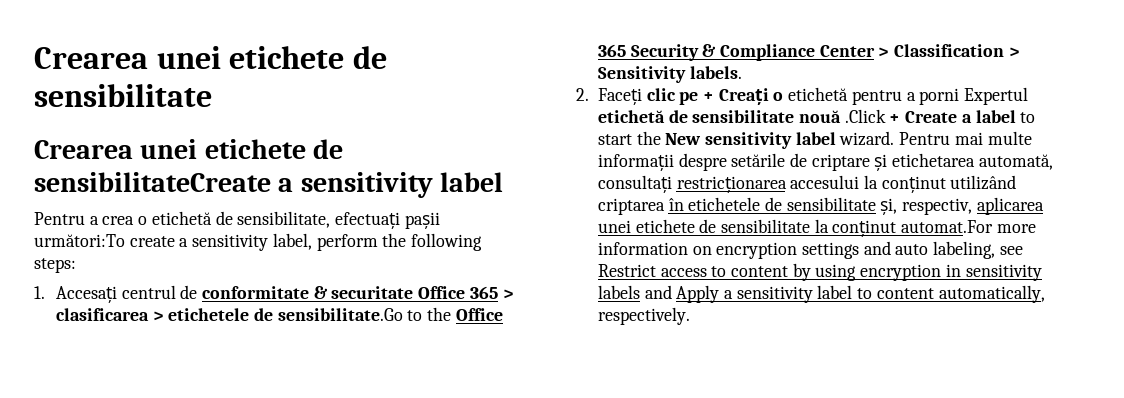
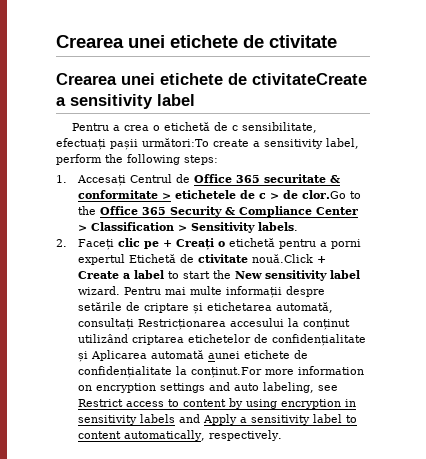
- Crearea unei etichete de sensibilitate
- Crearea unei etichete de sensibilitateCreate a sensitivity label
+ Crearea unei etichete de ctivitate
+ Crearea unei etichete de ctivitateCreate a sensitivity label
- Pentru a crea o etichetă de sensibilitate, efectuați pașii următori:To create a sensitivity label, perform the following steps:
+ Pentru a crea o etichetă de c sensibilitate, efectuați pașii următori:To create a sensitivity label, perform the following steps:
- 1. Accesați centrul de conformitate & securitate Office 365 > clasificarea > etichetele de sensibilitate.Go to the Office 365 Security & Compliance Center > Classification > Sensitivity labels.
+ 1. Accesați Centrul de Office 365 securitate & conformitate > etichetele de c > de clor.Go to the Office 365 Security & Compliance Center > Classification > Sensitivity labels.
- 2. Faceți clic pe + Creați o etichetă pentru a porni Expertul etichetă de sensibilitate nouă .Click + Create a label to start the New sensitivity label wizard.
+ 2. Faceți clic pe + Creați o etichetă pentru a porni expertul Etichetă de ctivitate nouă.Click + Create a label to start the New sensitivity label wizard.
- Pentru mai multe informații despre setările de criptare și etichetarea automată, consultați restricționarea accesului la conținut utilizând criptarea în etichetele de sensibilitate și, respectiv, aplicarea unei etichete de sensibilitate la conținut automat.For more information on encryption settings and auto labeling, see Restrict access to content by using encryption in sensitivity labels and Apply a sensitivity label to content automatically, respectively.
+ Pentru mai multe informații despre setările de criptare și etichetarea automată, consultați Restricționarea accesului la conținut utilizând criptarea etichetelor de confidențialitate și Aplicarea automată aunei etichete de confidențialitate la conținut.For more information on encryption settings and auto labeling, see Restrict access to content by using encryption in sensitivity labels and Apply a sensitivity label to content automatically, respectively.

